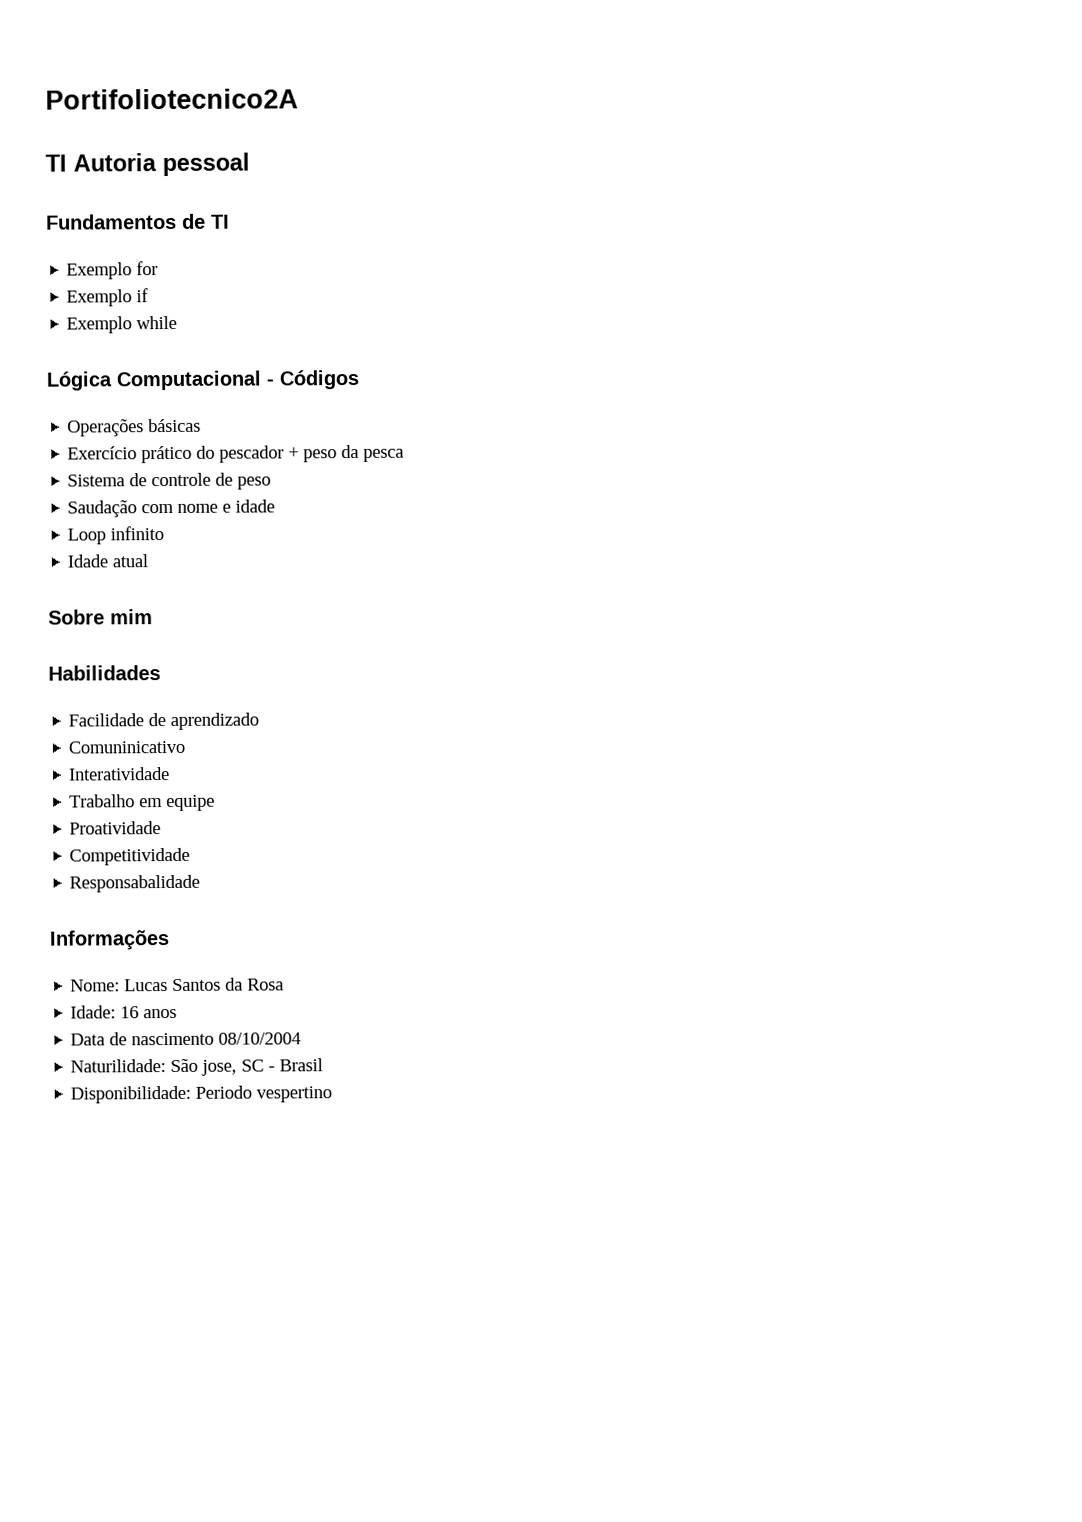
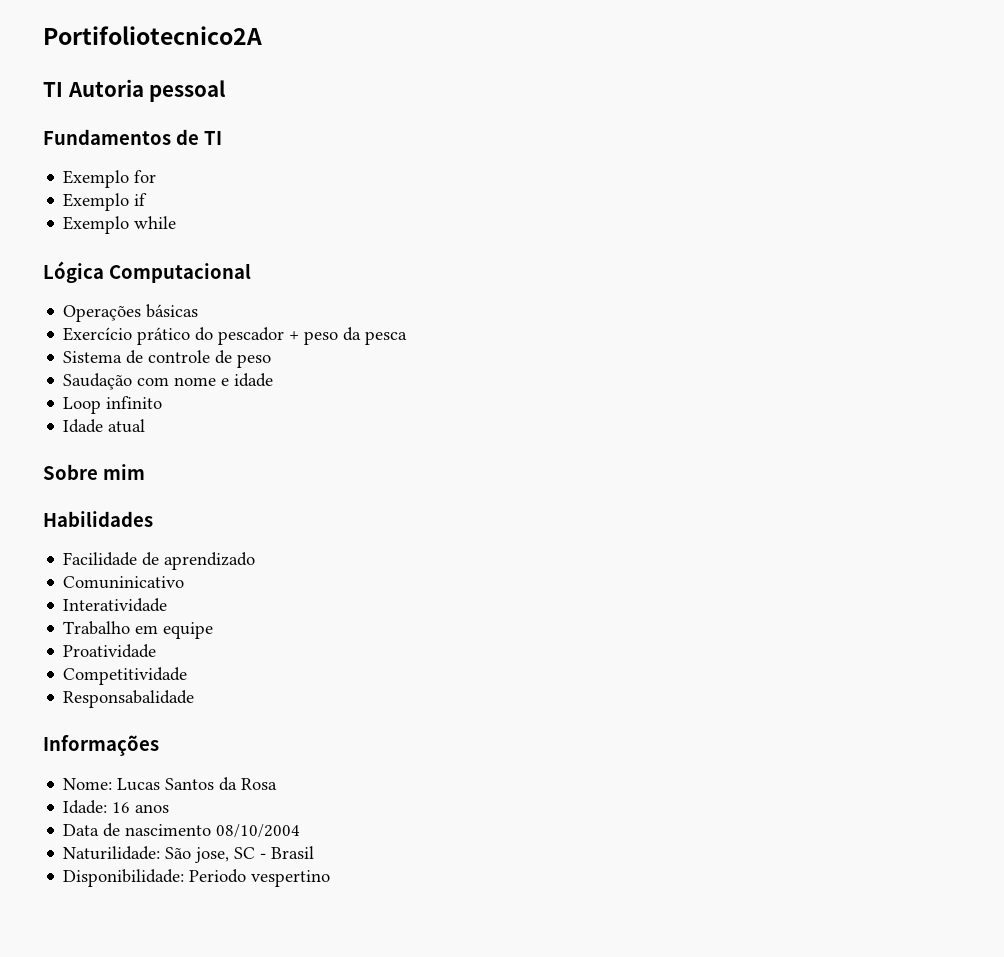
- Lógica Computacional - Códigos
+ Lógica Computacional

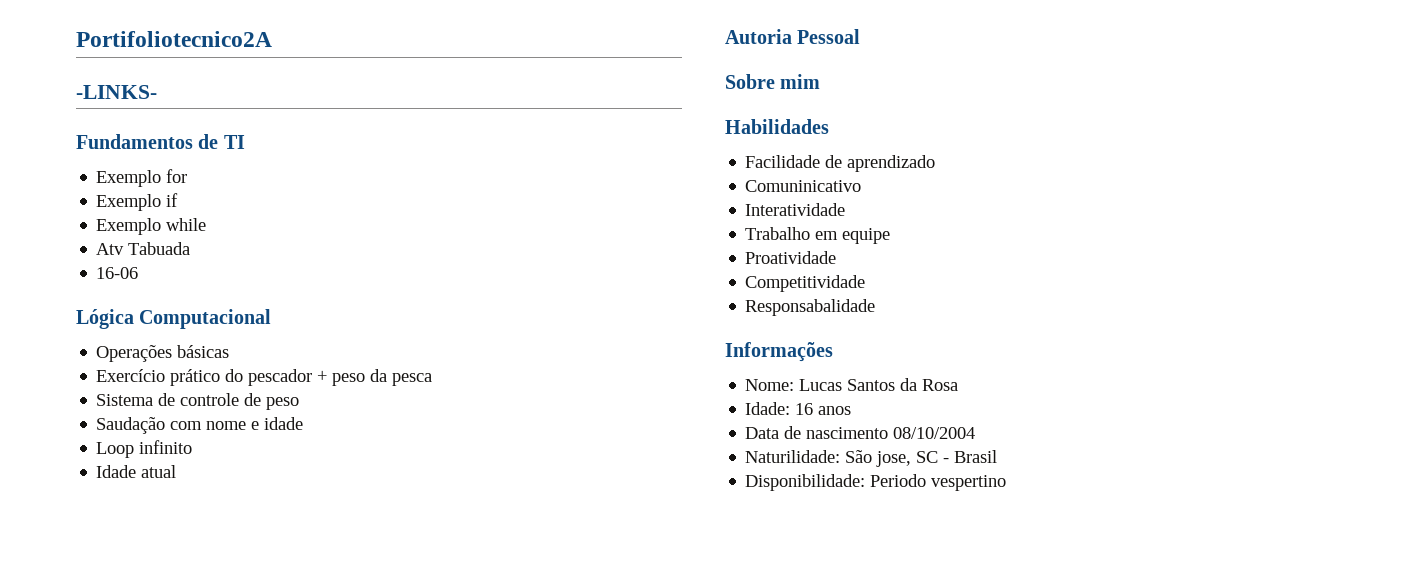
- TI Autoria pessoal
+ -LINKS-
+ Atv Tabuada
+ 16-06
+ Autoria Pessoal

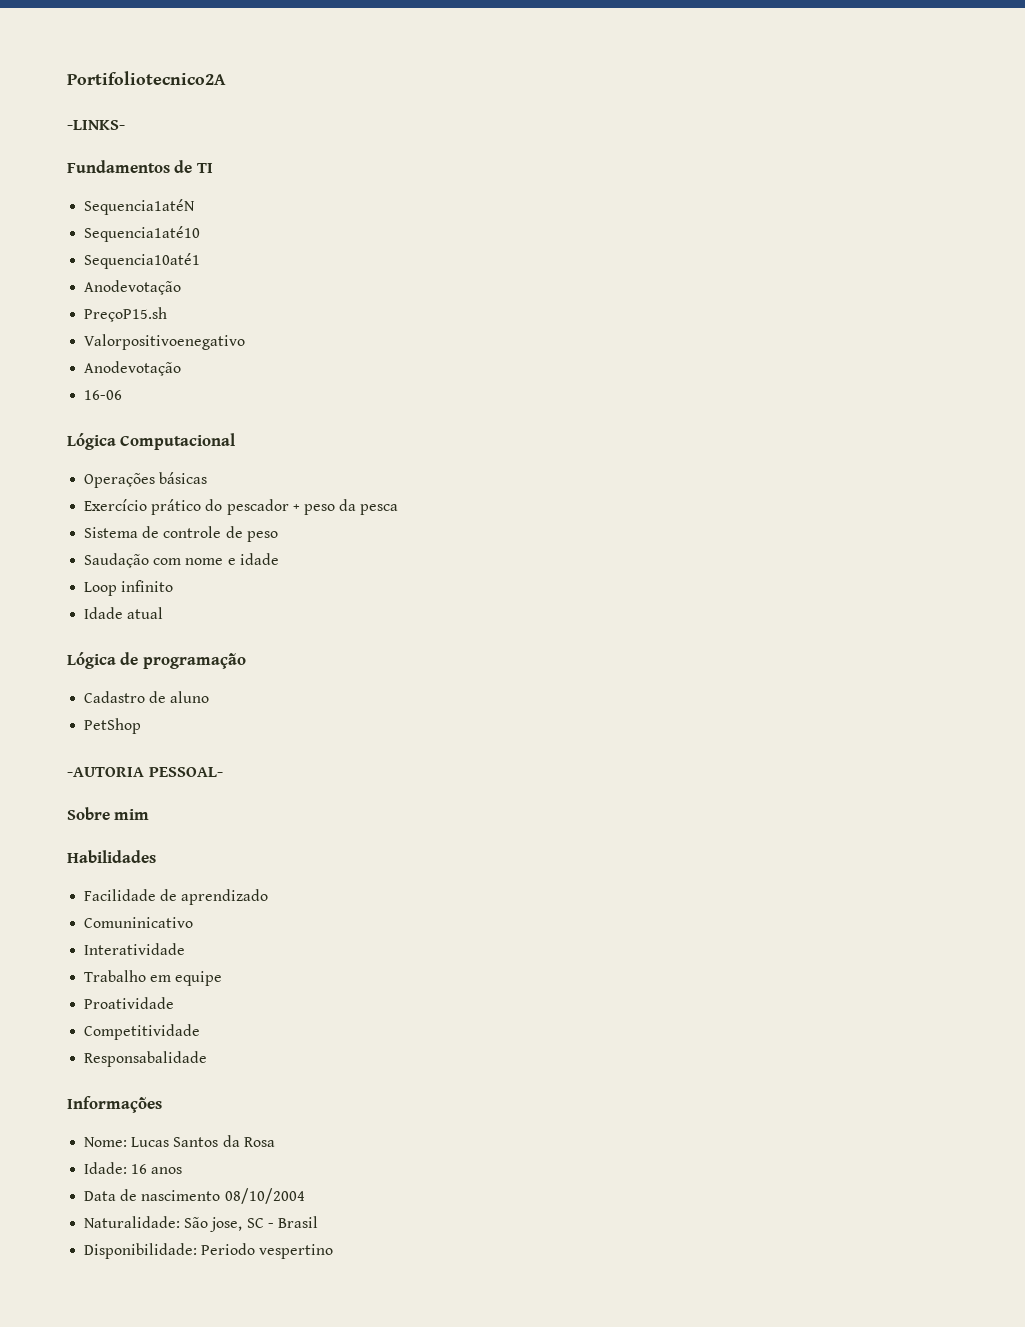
- Exemplo for
- Exemplo if
- Exemplo while
- Atv Tabuada
+ Sequencia1atéN
+ Sequencia1até10
+ Sequencia10até1
+ Anodevotação
+ PreçoP15.sh
+ Valorpositivoenegativo
+ Anodevotação
- Autoria Pessoal
+ Lógica de programação
+ Cadastro de aluno
+ PetShop
+ -AUTORIA PESSOAL-
- Naturilidade: São jose, SC - Brasil
+ Naturalidade: São jose, SC - Brasil

